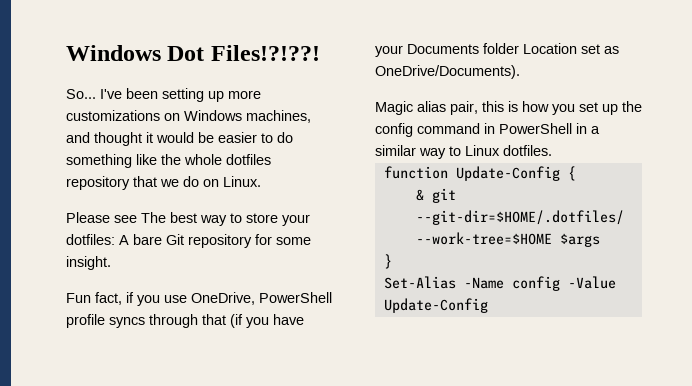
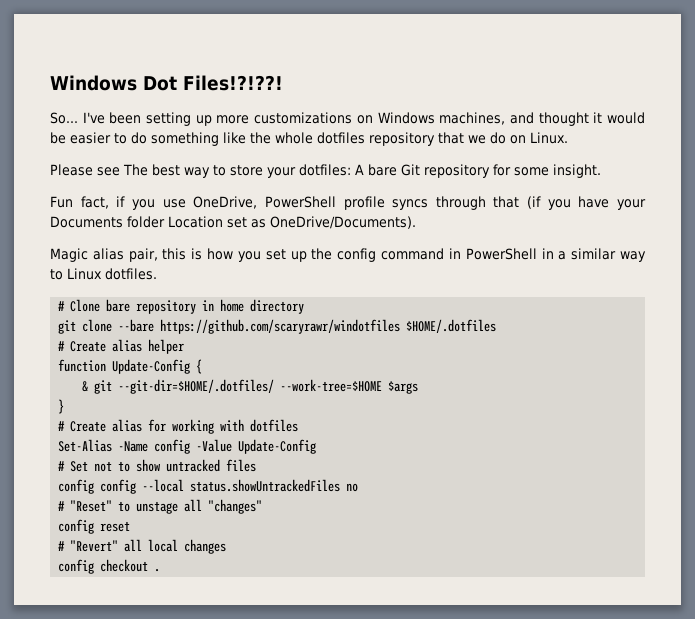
+ # Clone bare repository in home directory
+ git clone --bare https://github.com/scaryrawr/windotfiles $HOME/.dotfiles
+ # Create alias helper
+ # Create alias for working with dotfiles
+ # Set not to show untracked files
+ config config --local status.showUntrackedFiles no
+ # "Reset" to unstage all "changes"
+ config reset
+ # "Revert" all local changes
+ config checkout .

